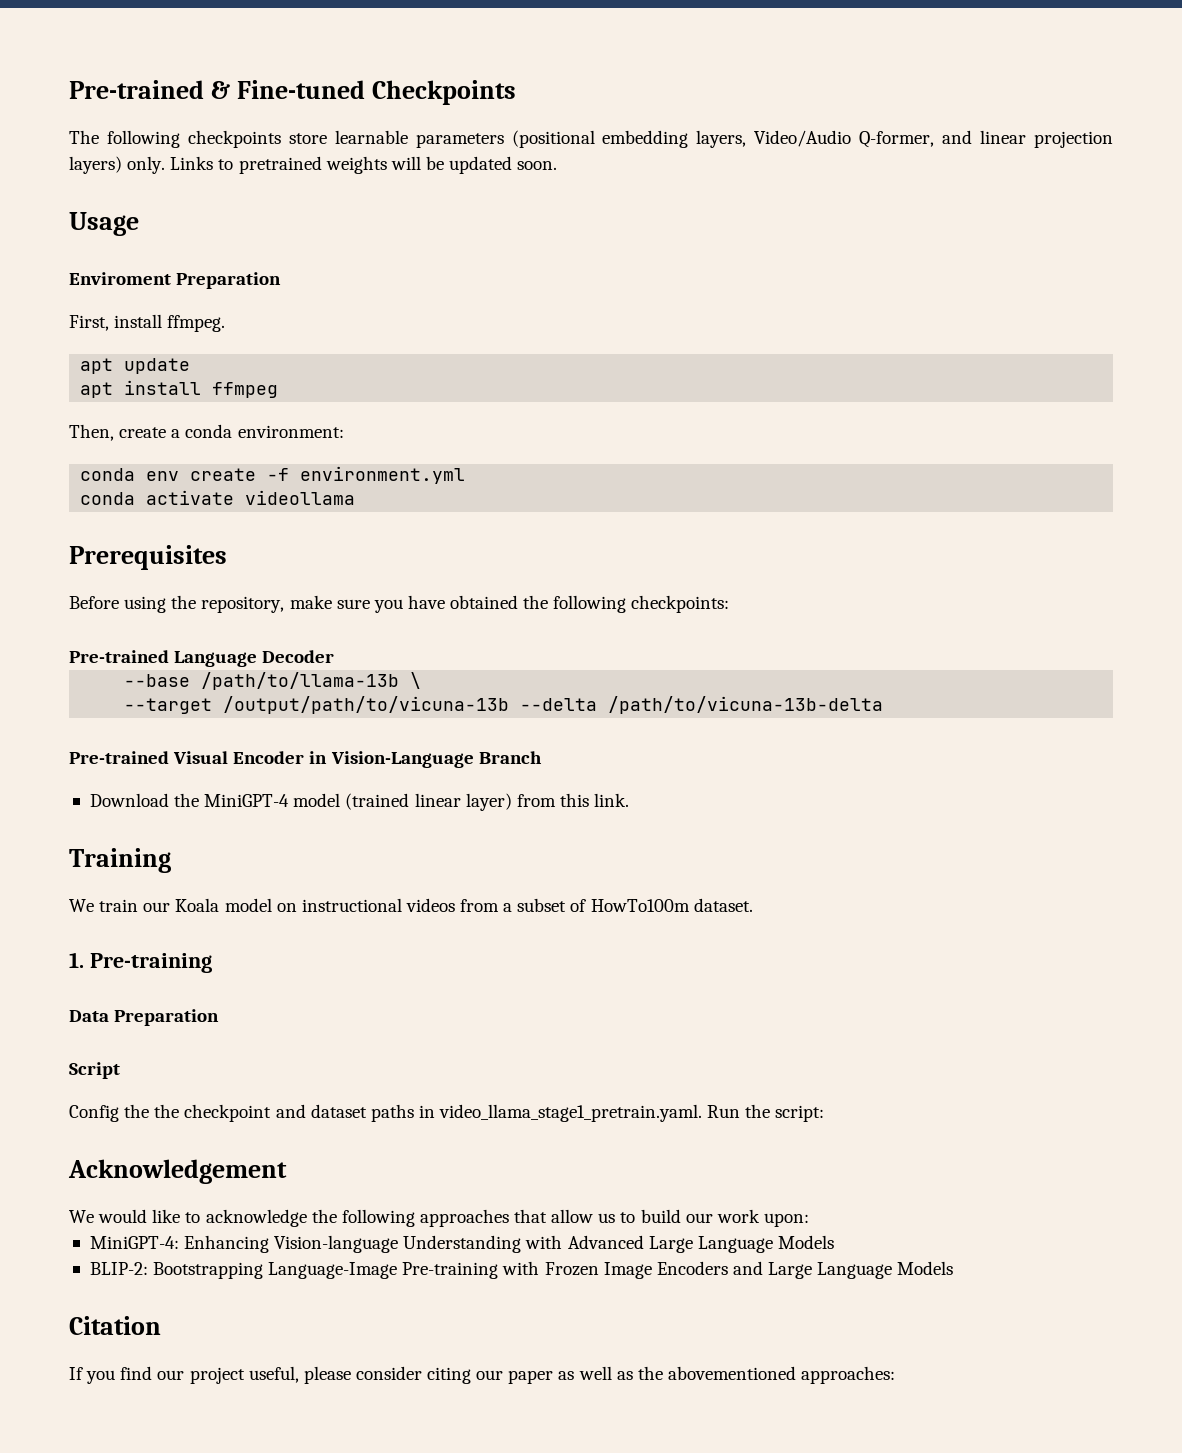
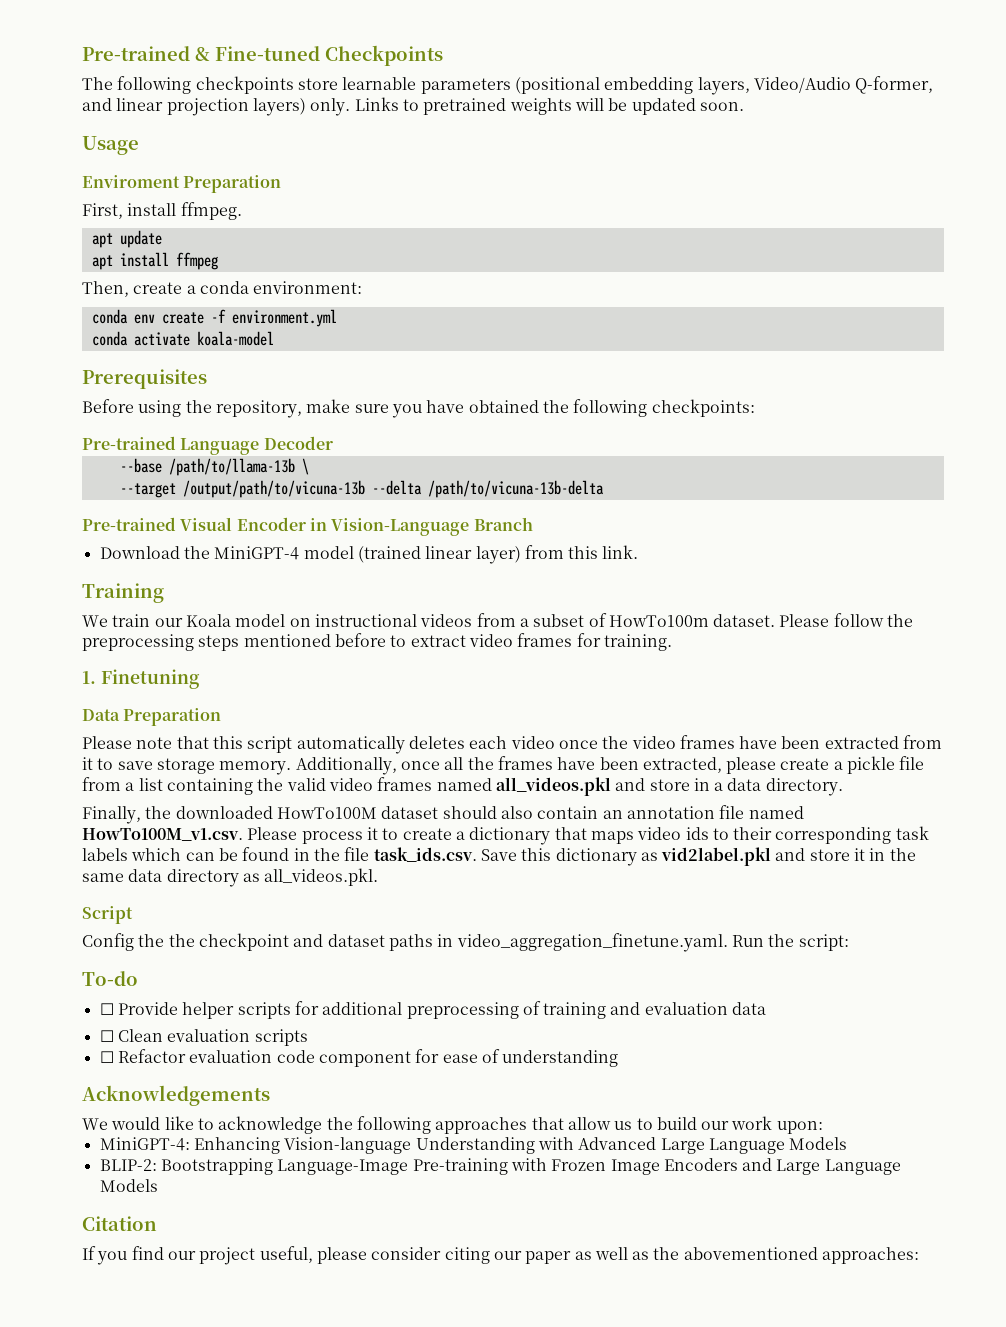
- conda activate videollama
+ conda activate koala-model
+ Please follow the preprocessing steps mentioned before to extract video frames for training.
- 1. Pre-training
+ 1. Finetuning
+ Please note that this script automatically deletes each video once the video frames have been extracted from it to save storage memory. Additionally, once all the frames have been extracted, please create a pickle file from a list containing the valid video frames named all_videos.pkl and store in a data directory.
+ Finally, the downloaded HowTo100M dataset should also contain an annotation file named HowTo100M_v1.csv. Please process it to create a dictionary that maps video ids to their corresponding task labels which can be found in the file task_ids.csv. Save this dictionary as vid2label.pkl and store it in the same data directory as all_videos.pkl.
- Config the the checkpoint and dataset paths in video_llama_stage1_pretrain.yaml. Run the script:
+ Config the the checkpoint and dataset paths in video_aggregation_finetune.yaml. Run the script:
- Acknowledgement
+ To-do
+ ☐ Provide helper scripts for additional preprocessing of training and evaluation data
+ ☐ Clean evaluation scripts
+ ☐ Refactor evaluation code component for ease of understanding
+ Acknowledgements

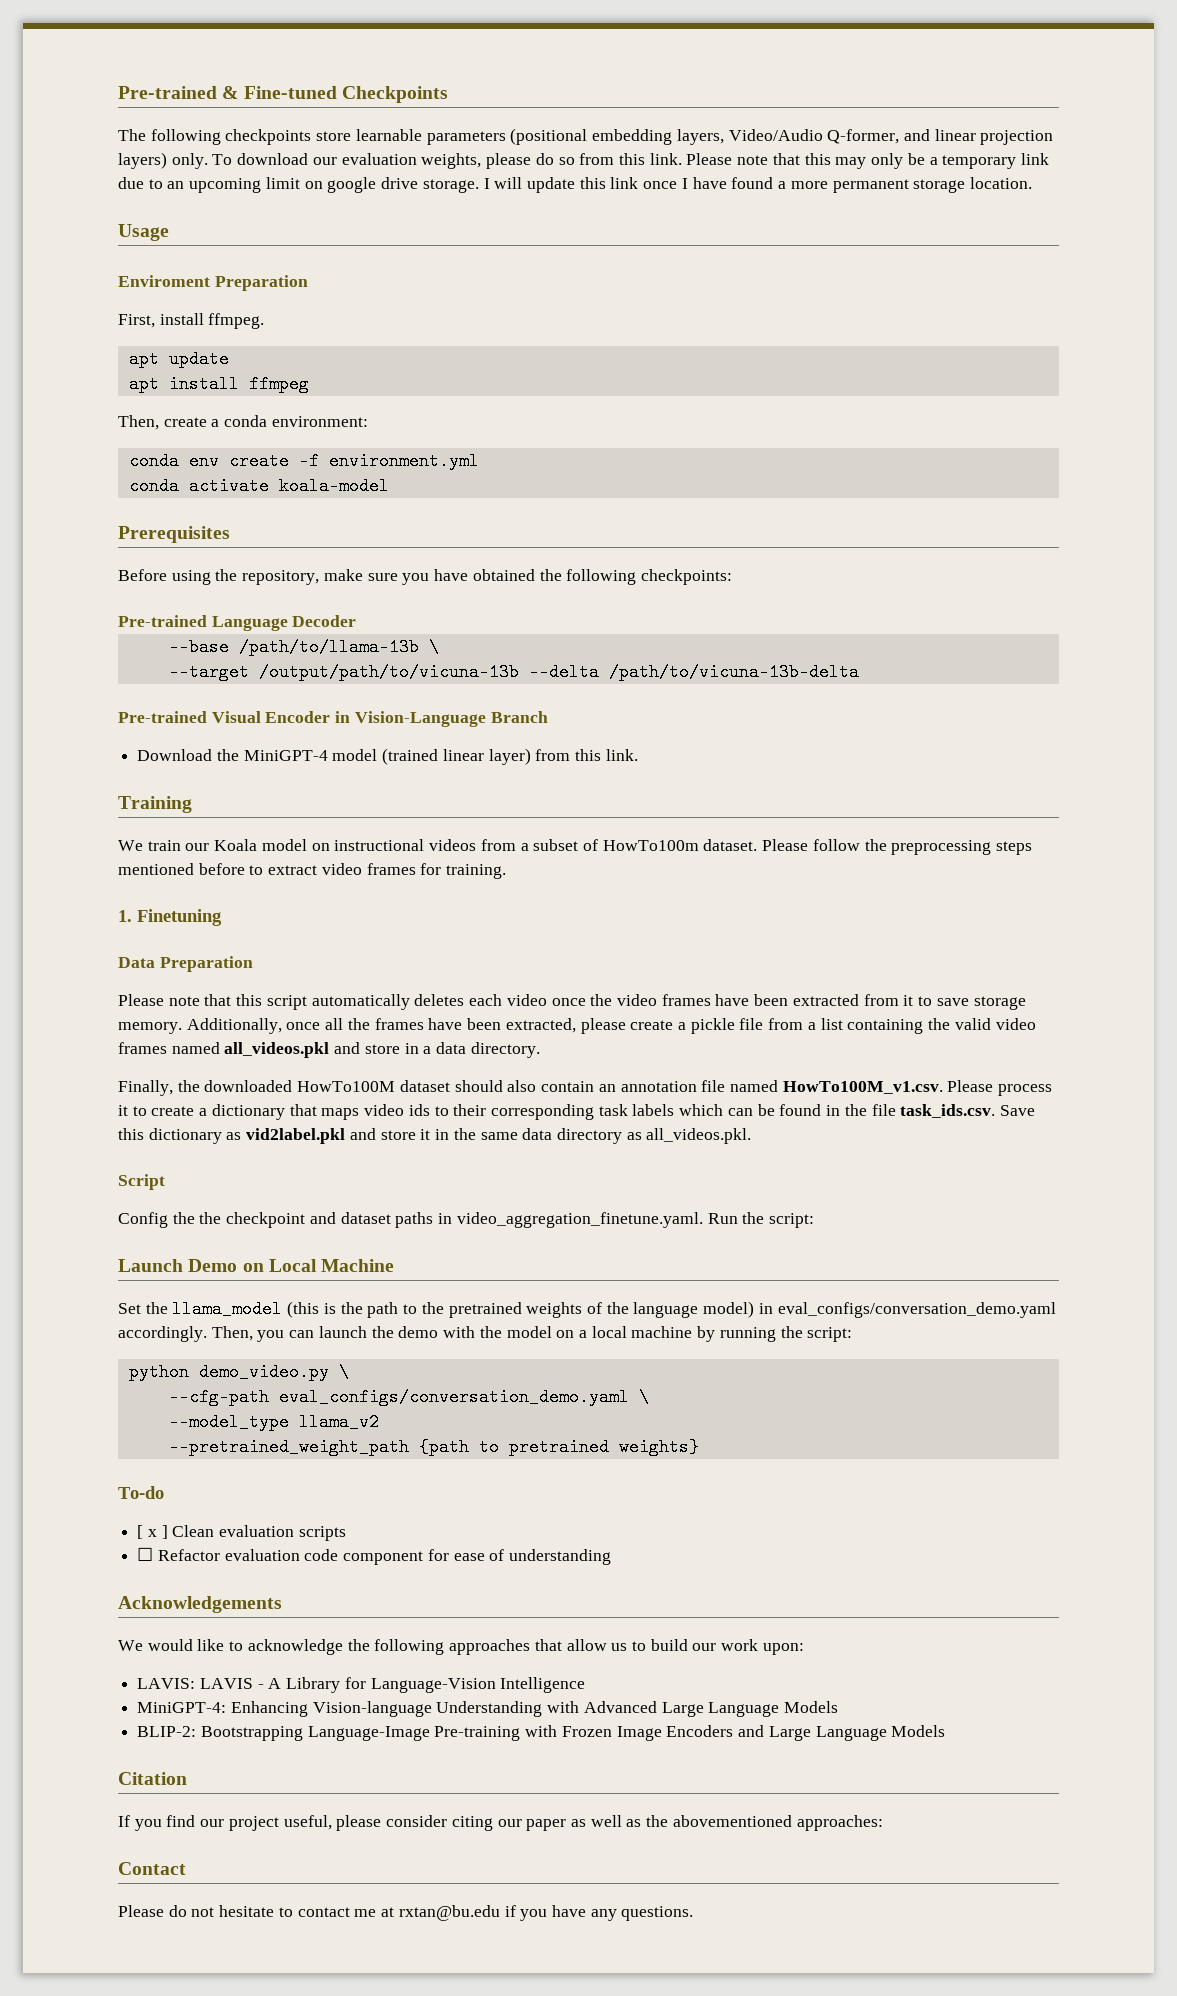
- Links to pretrained weights will be updated soon.
+ To download our evaluation weights, please do so from this link. Please note that this may only be a temporary link due to an upcoming limit on google drive storage. I will update this link once I have found a more permanent storage location.
+ Launch Demo on Local Machine
+ Set the llama_model (this is the path to the pretrained weights of the language model) in eval_configs/conversation_demo.yaml accordingly. Then, you can launch the demo with the model on a local machine by running the script:
+ python demo_video.py \
+ --cfg-path eval_configs/conversation_demo.yaml \
+ --model_type llama_v2
+ --pretrained_weight_path {path to pretrained weights}
  To-do
- ☐ Provide helper scripts for additional preprocessing of training and evaluation data
- ☐ Clean evaluation scripts
+ [ x ] Clean evaluation scripts
+ LAVIS: LAVIS - A Library for Language-Vision Intelligence
+ Contact
+ Please do not hesitate to contact me at rxtan@bu.edu if you have any questions.

